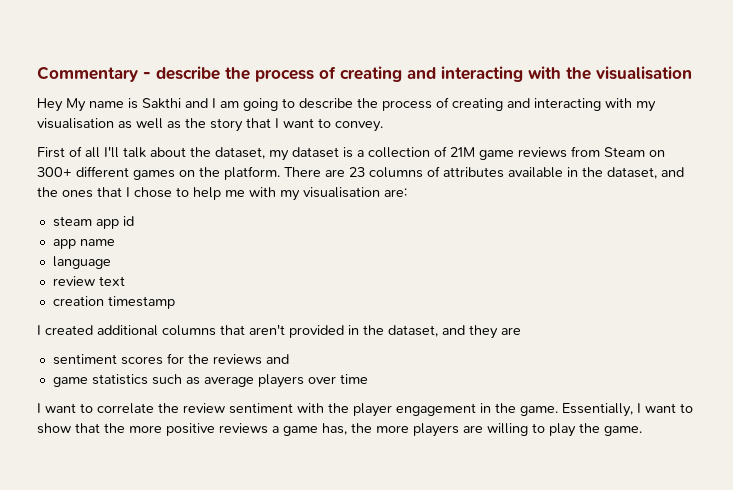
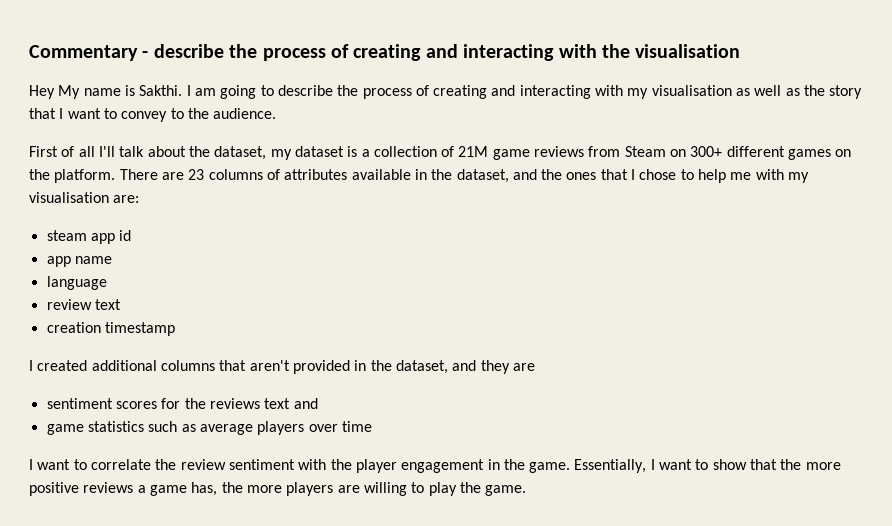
- Hey My name is Sakthi and I am going to describe the process of creating and interacting with my visualisation as well as the story that I want to convey.
+ Hey My name is Sakthi. I am going to describe the process of creating and interacting with my visualisation as well as the story that I want to convey to the audience.
- sentiment scores for the reviews and
+ sentiment scores for the reviews text and

